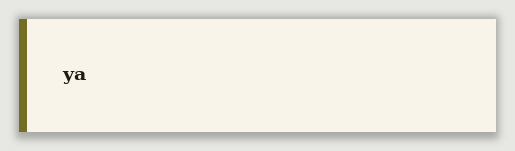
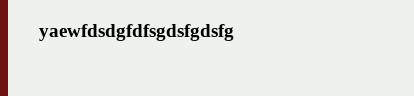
- ya
+ yaewfdsdgfdfsgdsfgdsfg

